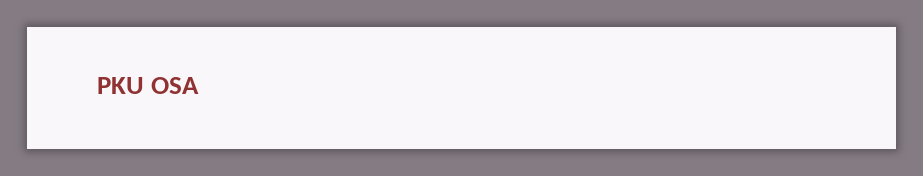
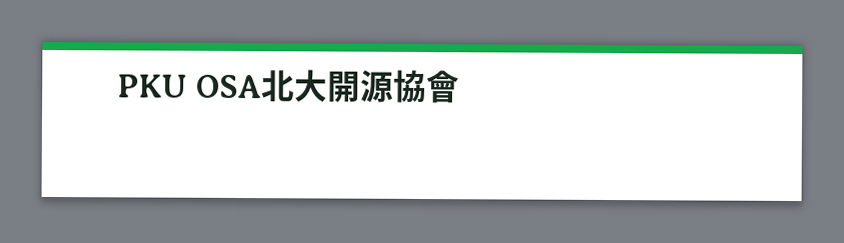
- PKU OSA
+ PKU OSA北大開源協會

